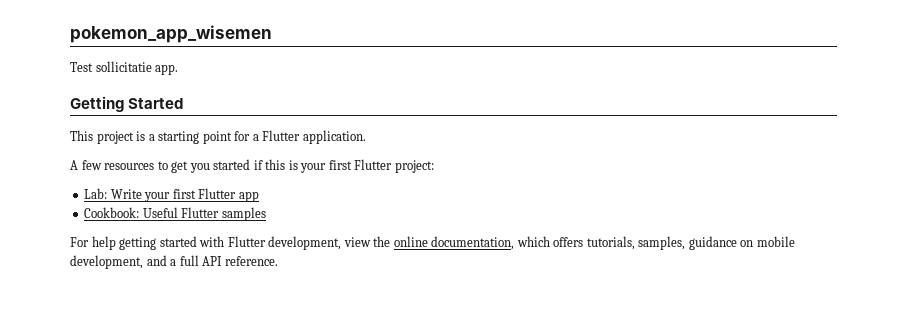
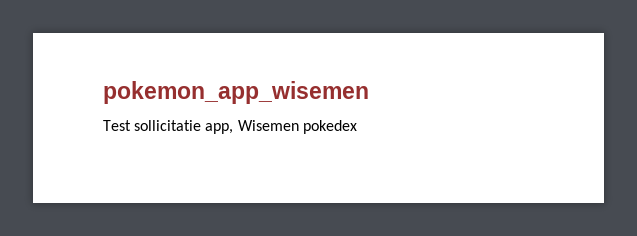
- Test sollicitatie app.
- Getting Started
- This project is a starting point for a Flutter application.
- A few resources to get you started if this is your first Flutter project:
- Lab: Write your first Flutter app
- Cookbook: Useful Flutter samples
- For help getting started with Flutter development, view the online documentation, which offers tutorials, samples, guidance on mobile development, and a full API reference.
+ Test sollicitatie app, Wisemen pokedex

